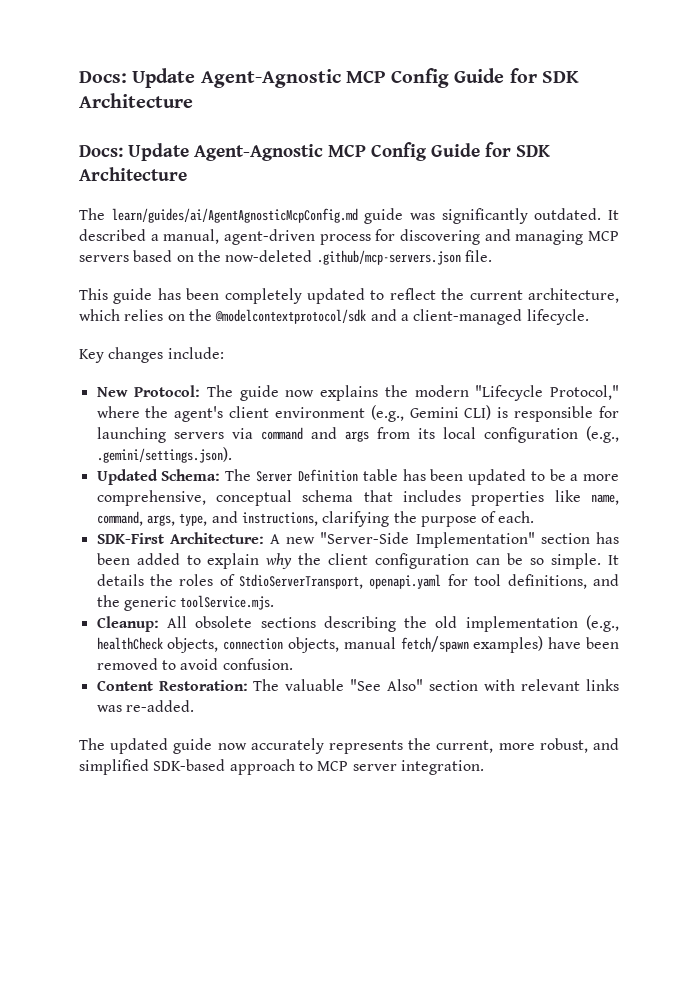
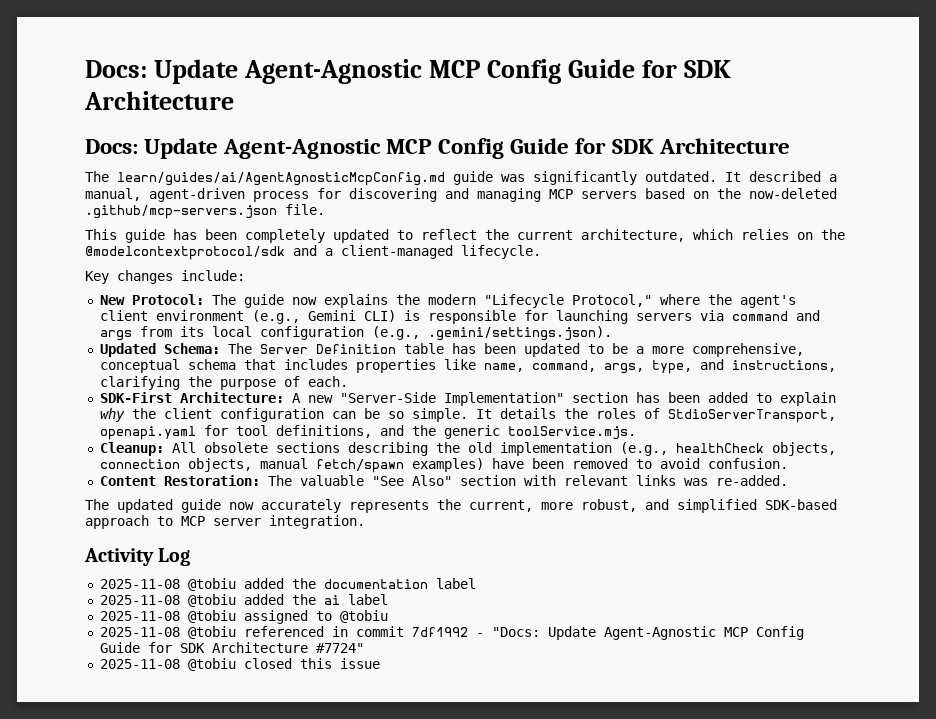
+ Activity Log
+ 2025-11-08 @tobiu added the documentation label
+ 2025-11-08 @tobiu added the ai label
+ 2025-11-08 @tobiu assigned to @tobiu
+ 2025-11-08 @tobiu referenced in commit 7df1992 - "Docs: Update Agent-Agnostic MCP Config Guide for SDK Architecture #7724"
+ 2025-11-08 @tobiu closed this issue

